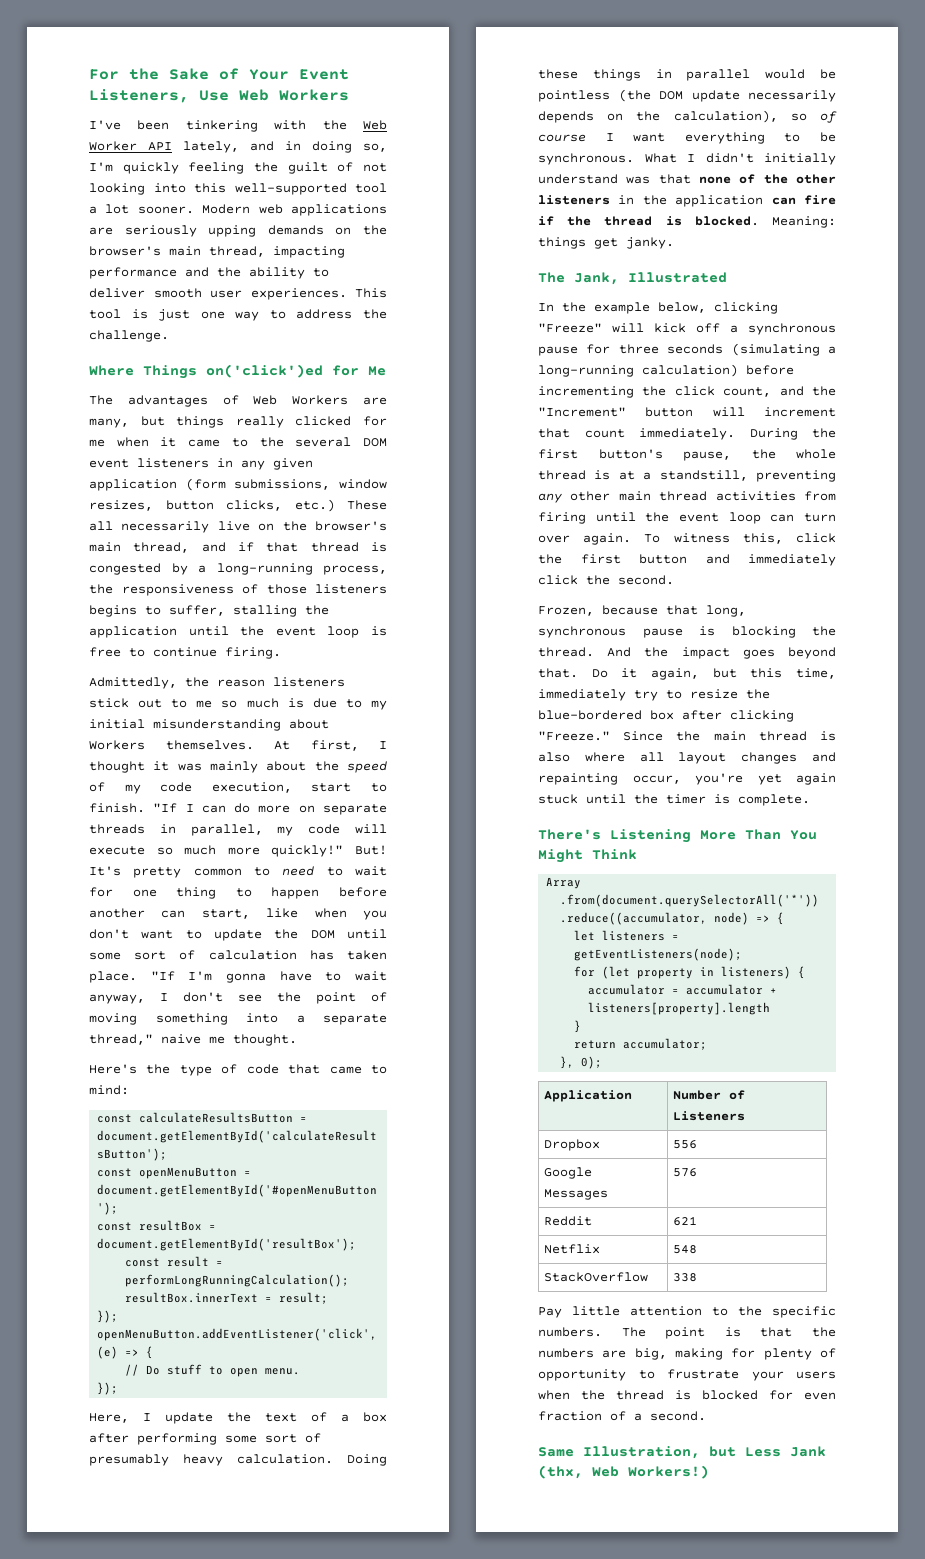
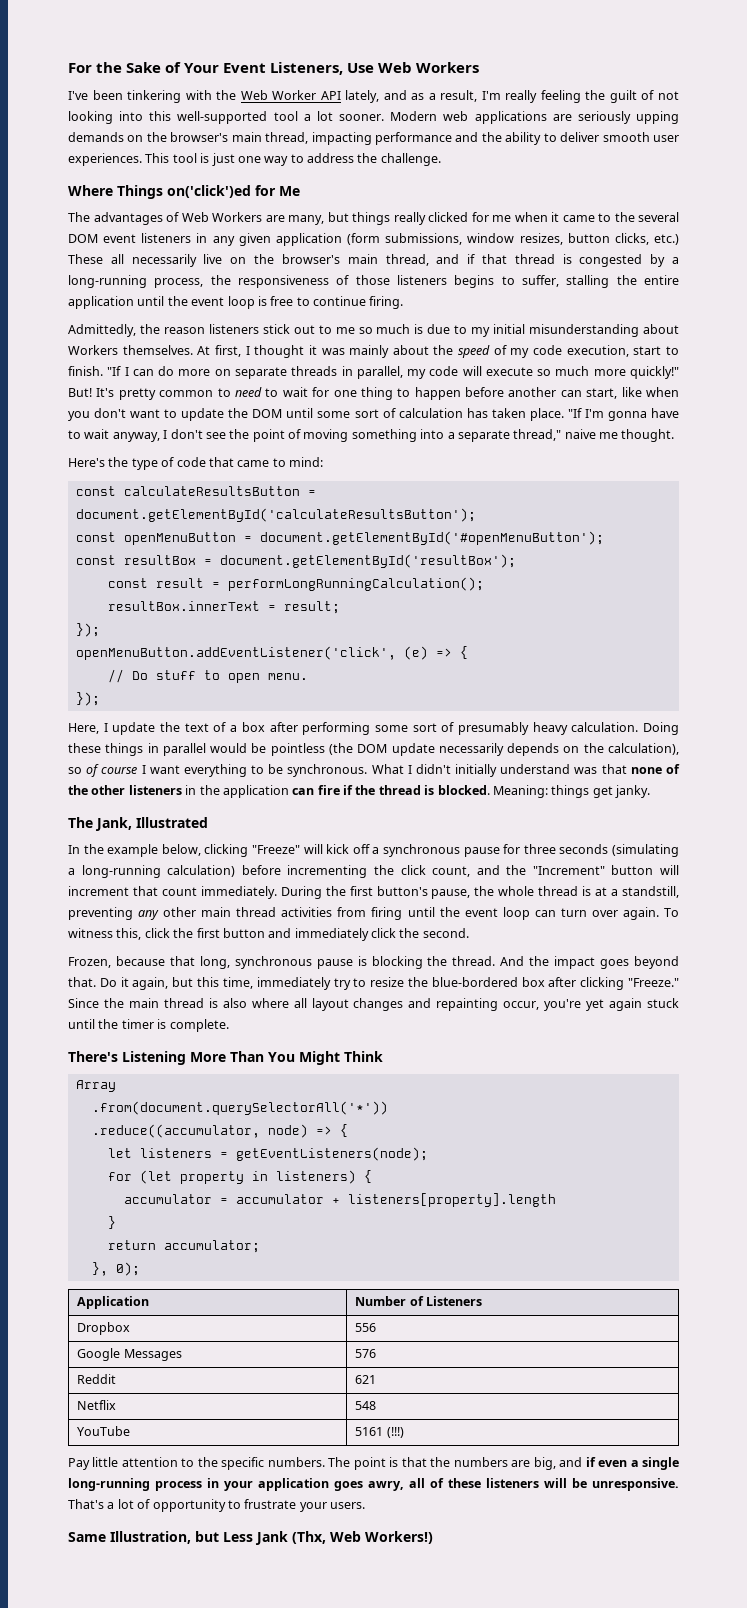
- I've been tinkering with the Web Worker API lately, and in doing so, I'm quickly feeling the guilt of not looking into this well-supported tool a lot sooner.
+ I've been tinkering with the Web Worker API lately, and as a result, I'm really feeling the guilt of not looking into this well-supported tool a lot sooner.
- The advantages of Web Workers are many, but things really clicked for me when it came to the several DOM event listeners in any given application (form submissions, window resizes, button clicks, etc.) These all necessarily live on the browser's main thread, and if that thread is congested by a long-running process, the responsiveness of those listeners begins to suffer, stalling the application until the event loop is free to continue firing.
+ The advantages of Web Workers are many, but things really clicked for me when it came to the several DOM event listeners in any given application (form submissions, window resizes, button clicks, etc.) These all necessarily live on the browser's main thread, and if that thread is congested by a long-running process, the responsiveness of those listeners begins to suffer, stalling the entire application until the event loop is free to continue firing.
- StackOverflow | 338
+ YouTube | 5161 (!!!)
- The point is that the numbers are big, making for plenty of opportunity to frustrate your users when the thread is blocked for even fraction of a second.
+ The point is that the numbers are big, and if even a single long-running process in your application goes awry, all of these listeners will be unresponsive. That's a lot of opportunity to frustrate your users.
- Same Illustration, but Less Jank (thx, Web Workers!)
+ Same Illustration, but Less Jank (Thx, Web Workers!)

